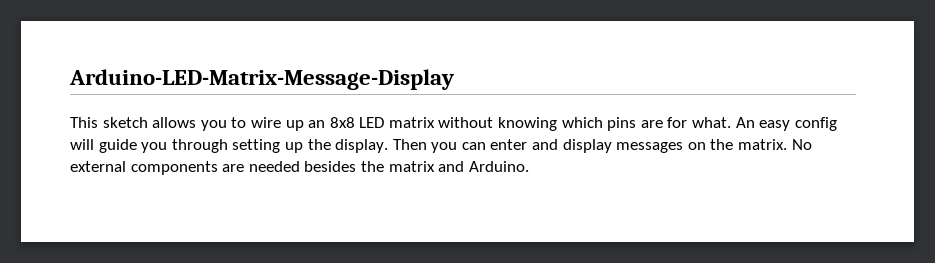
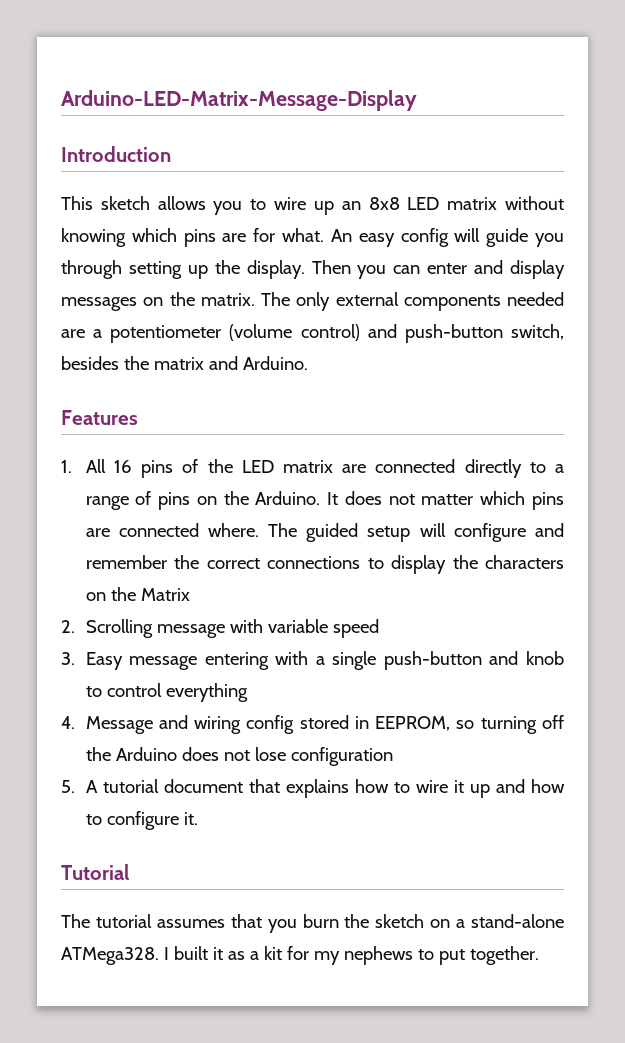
+ Introduction
- No external components are needed besides the matrix and Arduino.
+ The only external components needed are a potentiometer (volume control) and push-button switch, besides the matrix and Arduino.
+ Features
+ 1. All 16 pins of the LED matrix are connected directly to a range of pins on the Arduino. It does not matter which pins are connected where. The guided setup will configure and remember the correct connections to display the characters on the Matrix
+ 2. Scrolling message with variable speed
+ 3. Easy message entering with a single push-button and knob to control everything
+ 4. Message and wiring config stored in EEPROM, so turning off the Arduino does not lose configuration
+ 5. A tutorial document that explains how to wire it up and how to configure it.
+ Tutorial
+ The tutorial assumes that you burn the sketch on a stand-alone ATMega328. I built it as a kit for my nephews to put together.

